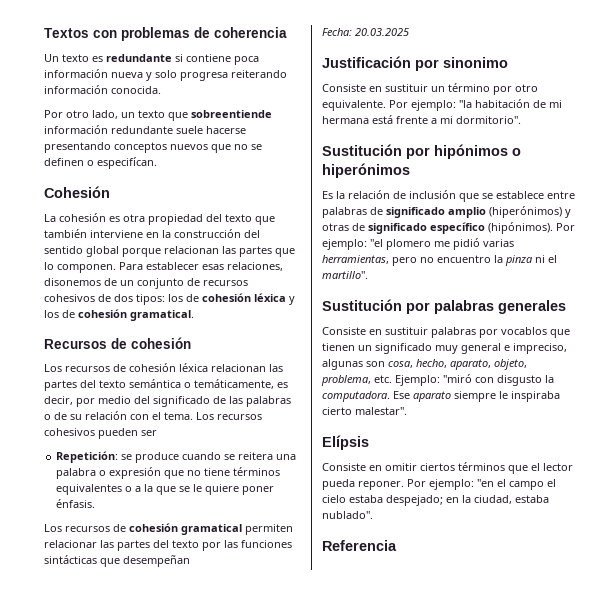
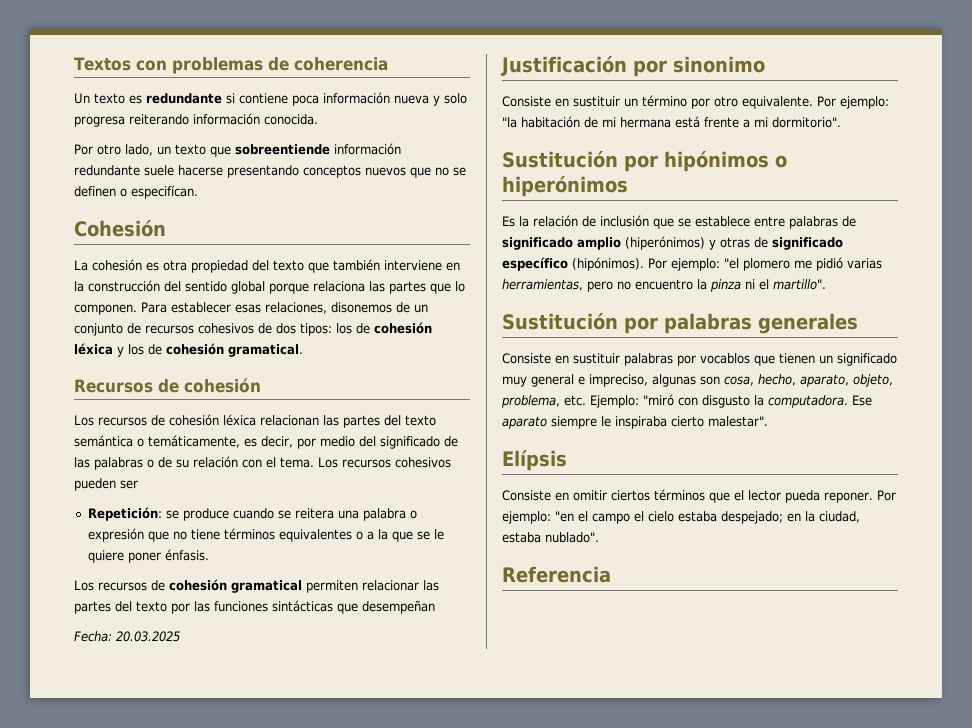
- La cohesión es otra propiedad del texto que también interviene en la construcción del sentido global porque relacionan las partes que lo componen.
+ La cohesión es otra propiedad del texto que también interviene en la construcción del sentido global porque relaciona las partes que lo componen.

